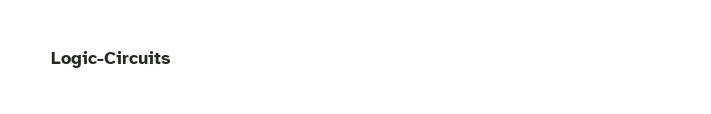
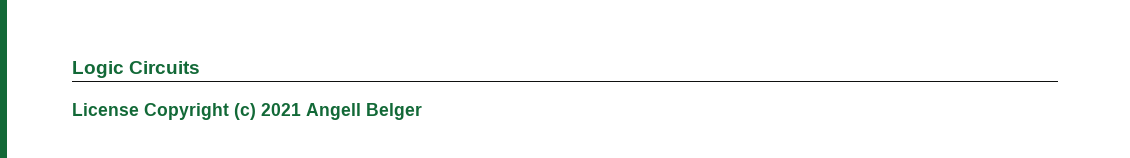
- Logic-Circuits
+ Logic Circuits
+ License Copyright (c) 2021 Angell Belger

